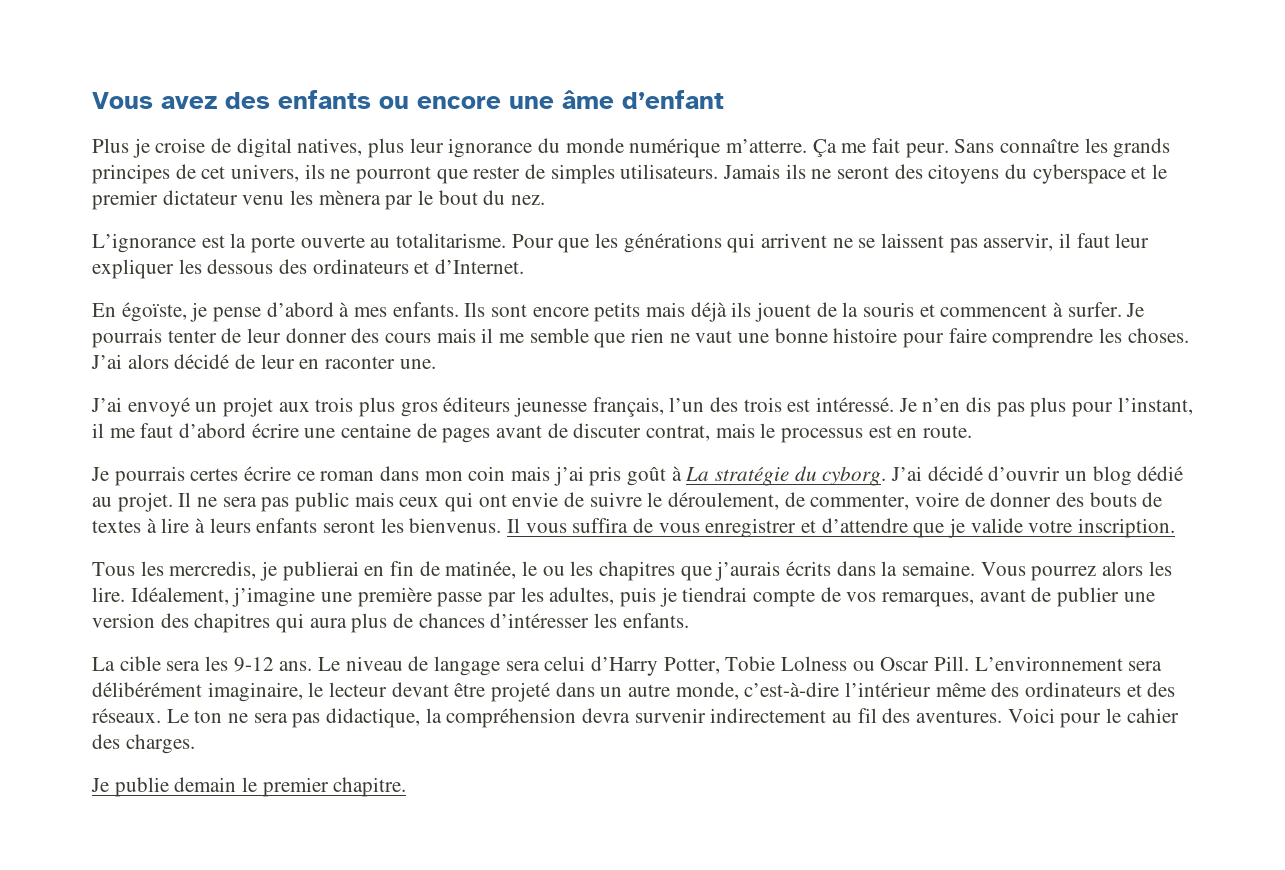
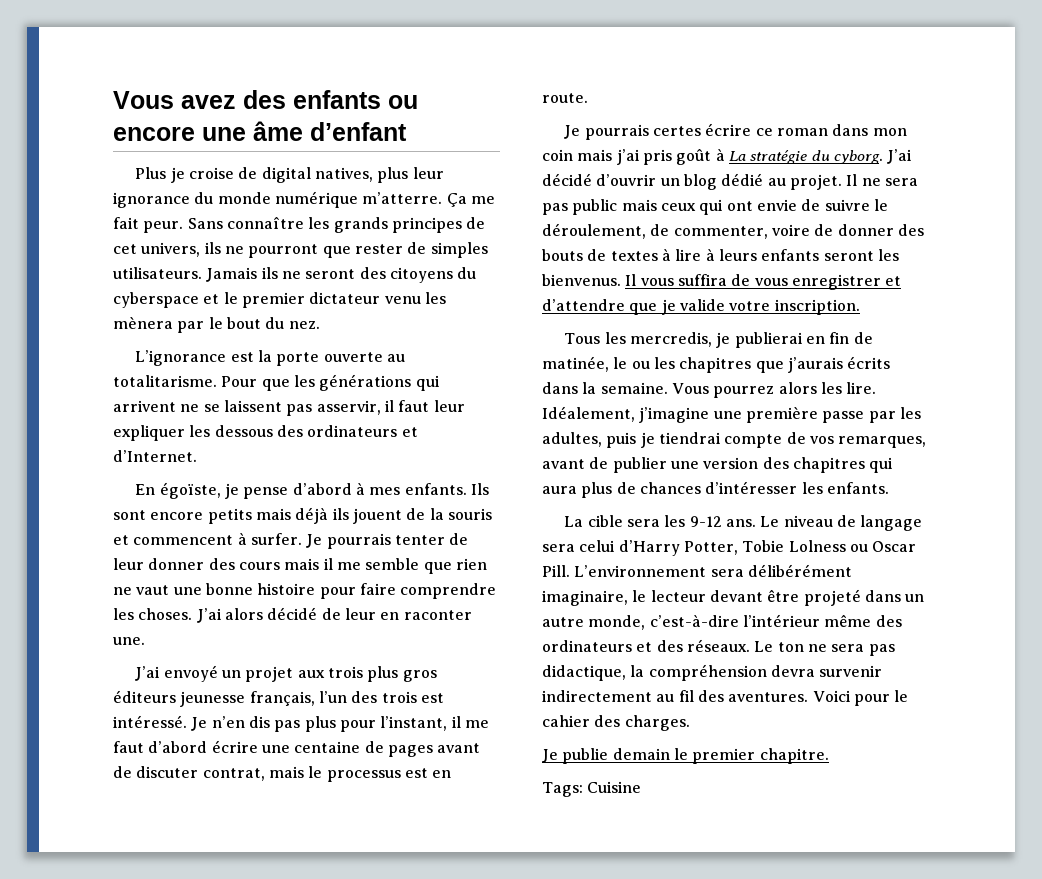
+ Tags: Cuisine

